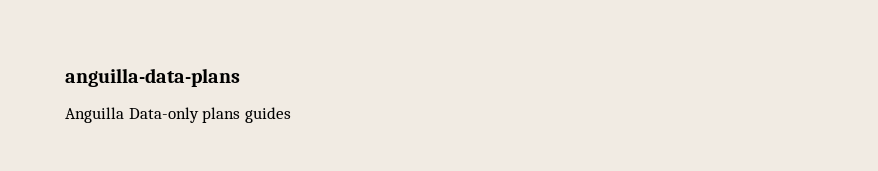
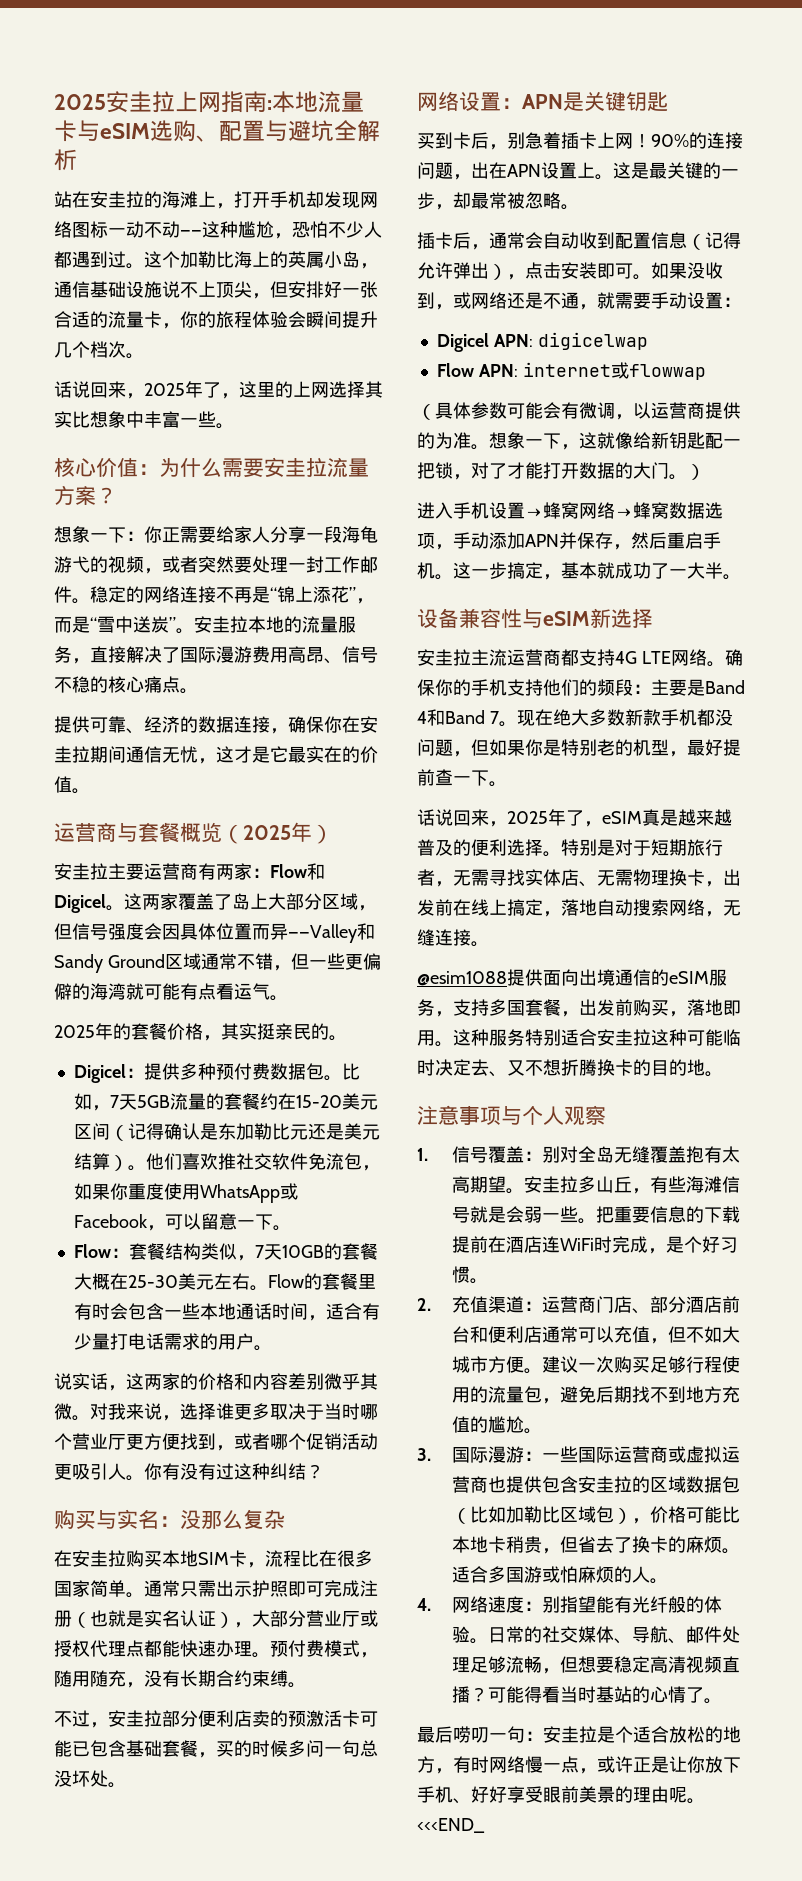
- anguilla-data-plans
- Anguilla Data-only plans guides
+ 2025安圭拉上网指南:本地流量卡与eSIM选购、配置与避坑全解析
+ 站在安圭拉的海滩上，打开手机却发现网络图标一动不动——这种尴尬，恐怕不少人都遇到过。这个加勒比海上的英属小岛，通信基础设施说不上顶尖，但安排好一张合适的流量卡，你的旅程体验会瞬间提升几个档次。
+ 话说回来，2025年了，这里的上网选择其实比想象中丰富一些。
+ 核心价值：为什么需要安圭拉流量方案？
+ 想象一下：你正需要给家人分享一段海龟游弋的视频，或者突然要处理一封工作邮件。稳定的网络连接不再是“锦上添花”，而是“雪中送炭”。安圭拉本地的流量服务，直接解决了国际漫游费用高昂、信号不稳的核心痛点。
+ 提供可靠、经济的数据连接，确保你在安圭拉期间通信无忧，这才是它最实在的价值。
+ 运营商与套餐概览（2025年）
+ 安圭拉主要运营商有两家：Flow和Digicel。这两家覆盖了岛上大部分区域，但信号强度会因具体位置而异——Valley和Sandy Ground区域通常不错，但一些更偏僻的海湾就可能有点看运气。
+ 2025年的套餐价格，其实挺亲民的。
+ Digicel：提供多种预付费数据包。比如，7天5GB流量的套餐约在15-20美元区间（记得确认是东加勒比元还是美元结算）。他们喜欢推社交软件免流包，如果你重度使用WhatsApp或Facebook，可以留意一下。
+ Flow：套餐结构类似，7天10GB的套餐大概在25-30美元左右。Flow的套餐里有时会包含一些本地通话时间，适合有少量打电话需求的用户。
+ 说实话，这两家的价格和内容差别微乎其微。对我来说，选择谁更多取决于当时哪个营业厅更方便找到，或者哪个促销活动更吸引人。你有没有过这种纠结？
+ 购买与实名：没那么复杂
+ 在安圭拉购买本地SIM卡，流程比在很多国家简单。通常只需出示护照即可完成注册（也就是实名认证），大部分营业厅或授权代理点都能快速办理。预付费模式，随用随充，没有长期合约束缚。
+ 不过，安圭拉部分便利店卖的预激活卡可能已包含基础套餐，买的时候多问一句总没坏处。
+ 网络设置：APN是关键钥匙
+ 买到卡后，别急着插卡上网！90%的连接问题，出在APN设置上。这是最关键的一步，却最常被忽略。
+ 插卡后，通常会自动收到配置信息（记得允许弹出），点击安装即可。如果没收到，或网络还是不通，就需要手动设置：
+ Digicel APN: digicelwap
+ Flow APN: internet或flowwap
+ （具体参数可能会有微调，以运营商提供的为准。想象一下，这就像给新钥匙配一把锁，对了才能打开数据的大门。）
+ 进入手机设置→蜂窝网络→蜂窝数据选项，手动添加APN并保存，然后重启手机。这一步搞定，基本就成功了一大半。
+ 设备兼容性与eSIM新选择
+ 安圭拉主流运营商都支持4G LTE网络。确保你的手机支持他们的频段：主要是Band 4和Band 7。现在绝大多数新款手机都没问题，但如果你是特别老的机型，最好提前查一下。
+ 话说回来，2025年了，eSIM真是越来越普及的便利选择。特别是对于短期旅行者，无需寻找实体店、无需物理换卡，出发前在线上搞定，落地自动搜索网络，无缝连接。
+ @esim1088提供面向出境通信的eSIM服务，支持多国套餐，出发前购买，落地即用。这种服务特别适合安圭拉这种可能临时决定去、又不想折腾换卡的目的地。
+ 注意事项与个人观察
+ 1.信号覆盖：别对全岛无缝覆盖抱有太高期望。安圭拉多山丘，有些海滩信号就是会弱一些。把重要信息的下载提前在酒店连WiFi时完成，是个好习惯。
+ 2.充值渠道：运营商门店、部分酒店前台和便利店通常可以充值，但不如大城市方便。建议一次购买足够行程使用的流量包，避免后期找不到地方充值的尴尬。
+ 3.国际漫游：一些国际运营商或虚拟运营商也提供包含安圭拉的区域数据包（比如加勒比区域包），价格可能比本地卡稍贵，但省去了换卡的麻烦。适合多国游或怕麻烦的人。
+ 4.网络速度：别指望能有光纤般的体验。日常的社交媒体、导航、邮件处理足够流畅，但想要稳定高清视频直播？可能得看当时基站的心情了。
+ 最后唠叨一句：安圭拉是个适合放松的地方，有时网络慢一点，或许正是让你放下手机、好好享受眼前美景的理由呢。<<<END_

